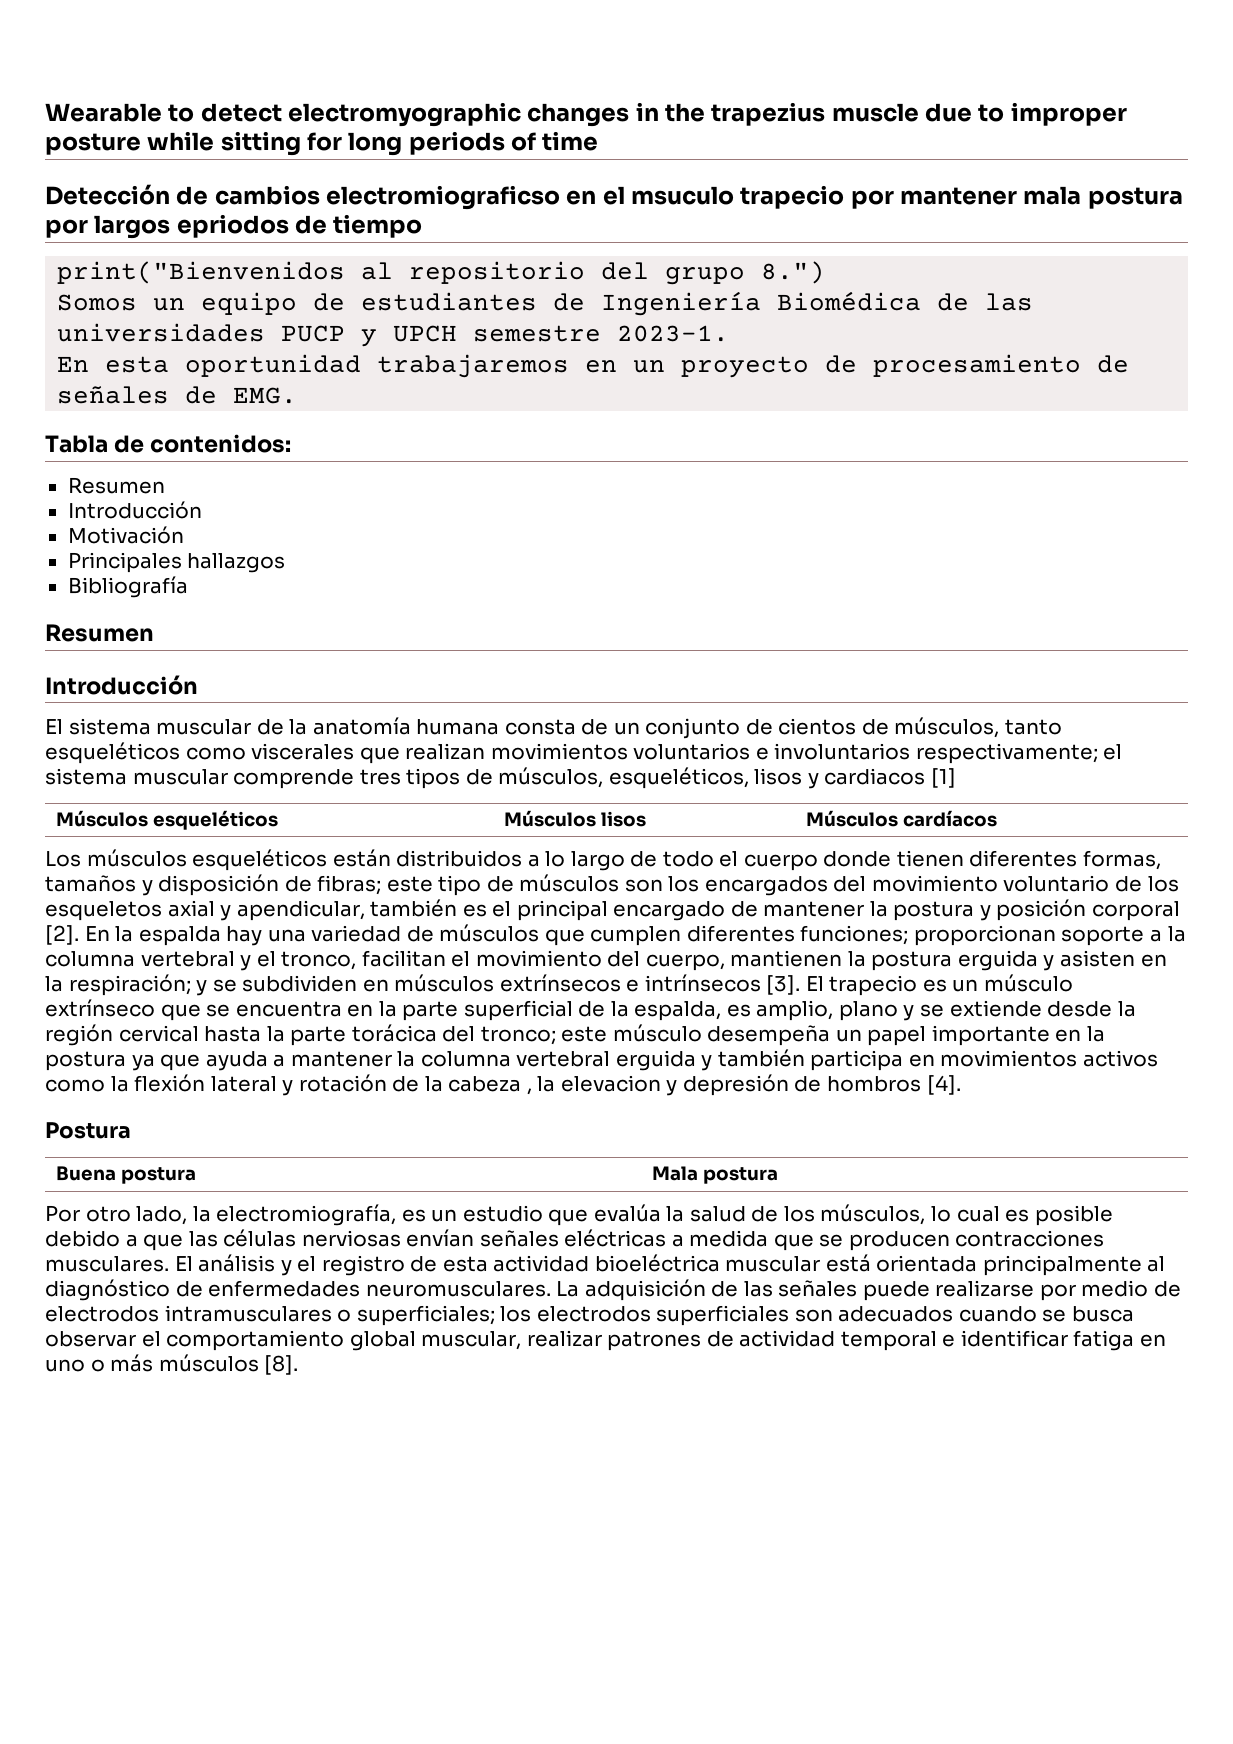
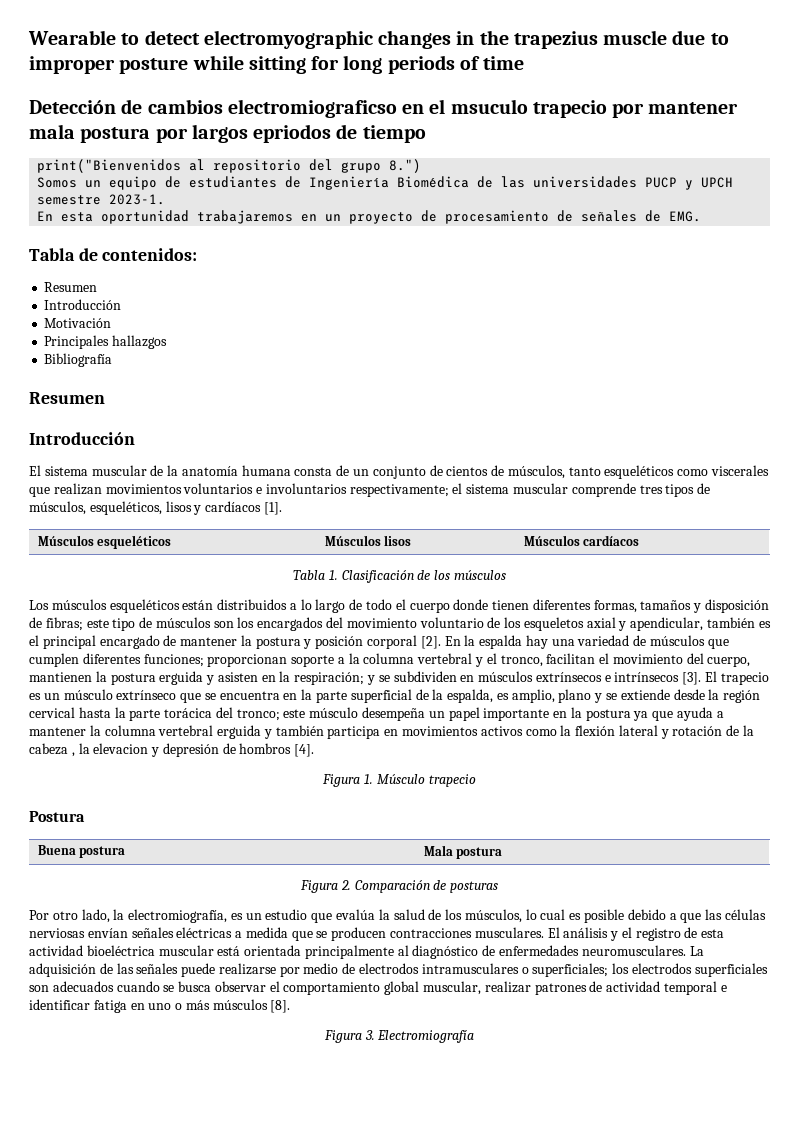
- El sistema muscular de la anatomía humana consta de un conjunto de cientos de músculos, tanto esqueléticos como viscerales que realizan movimientos voluntarios e involuntarios respectivamente; el sistema muscular comprende tres tipos de músculos, esqueléticos, lisos y cardiacos [1]
+ El sistema muscular de la anatomía humana consta de un conjunto de cientos de músculos, tanto esqueléticos como viscerales que realizan movimientos voluntarios e involuntarios respectivamente; el sistema muscular comprende tres tipos de músculos, esqueléticos, lisos y cardíacos [1].
+ Tabla 1. Clasificación de los músculos
+ Figura 1. Músculo trapecio
+ Figura 2. Comparación de posturas
+ Figura 3. Electromiografía

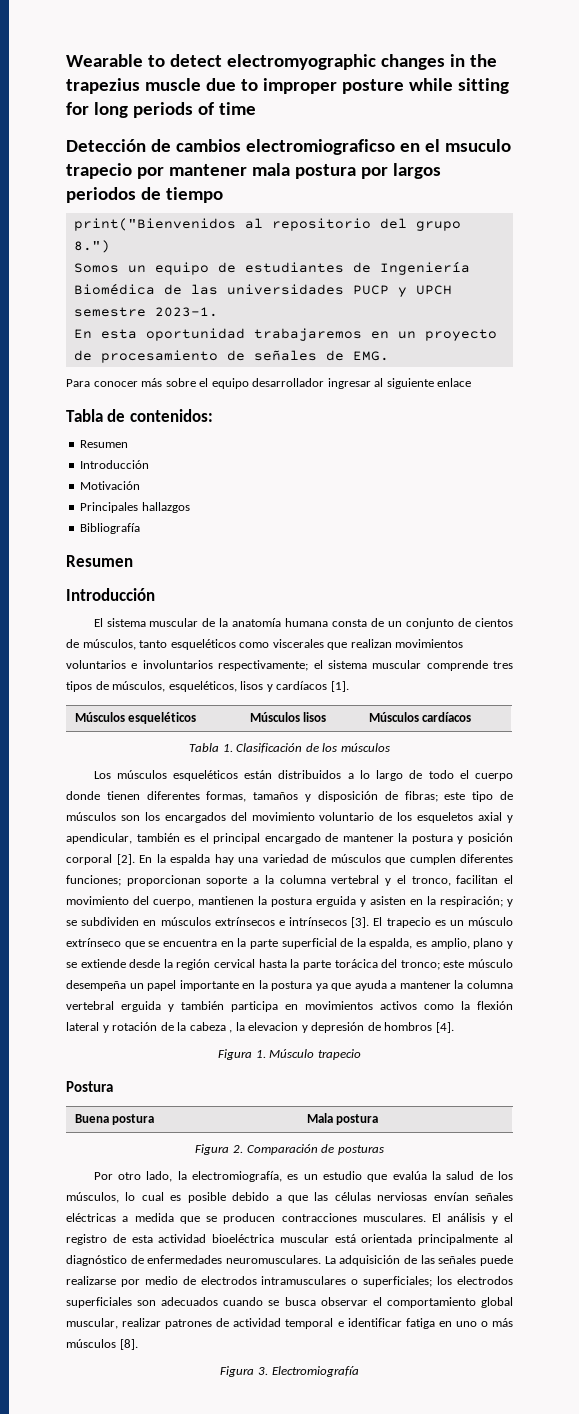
- Detección de cambios electromiograficso en el msuculo trapecio por mantener mala postura por largos epriodos de tiempo
+ Detección de cambios electromiograficso en el msuculo trapecio por mantener mala postura por largos periodos de tiempo
+ Para conocer más sobre el equipo desarrollador ingresar al siguiente enlace

